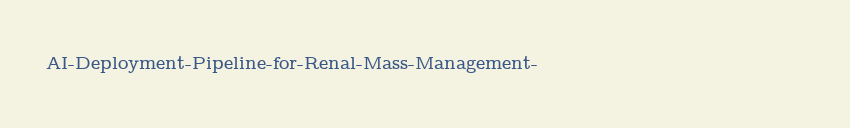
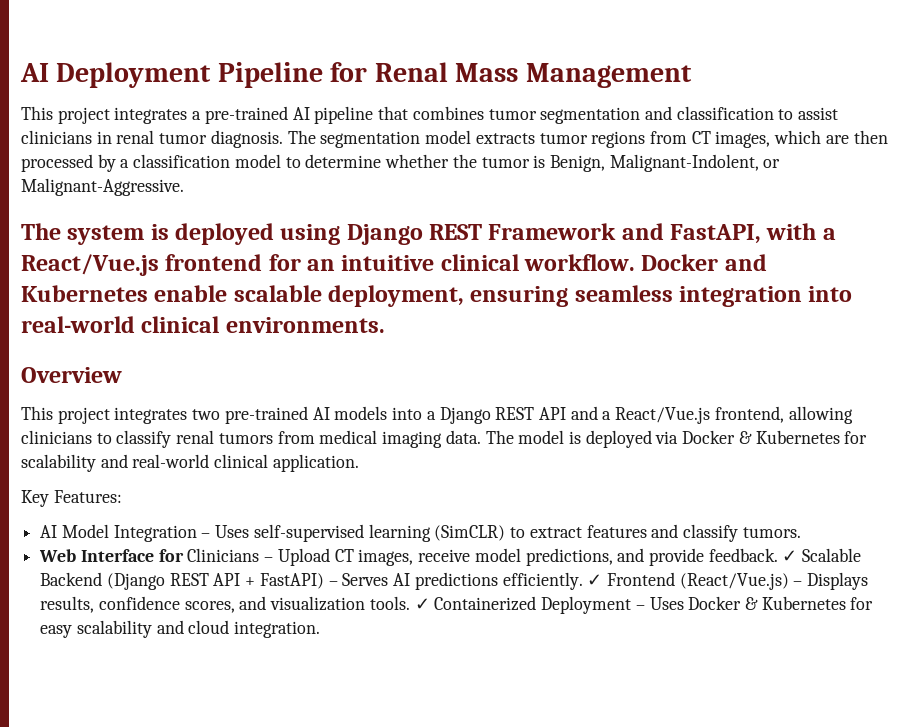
- AI-Deployment-Pipeline-for-Renal-Mass-Management-
+ AI Deployment Pipeline for Renal Mass Management
+ This project integrates a pre-trained AI pipeline that combines tumor segmentation and classification to assist clinicians in renal tumor diagnosis. The segmentation model extracts tumor regions from CT images, which are then processed by a classification model to determine whether the tumor is Benign, Malignant-Indolent, or Malignant-Aggressive.
+ The system is deployed using Django REST Framework and FastAPI, with a React/Vue.js frontend for an intuitive clinical workflow. Docker and Kubernetes enable scalable deployment, ensuring seamless integration into real-world clinical environments.
+ Overview
+ This project integrates two pre-trained AI models into a Django REST API and a React/Vue.js frontend, allowing clinicians to classify renal tumors from medical imaging data. The model is deployed via Docker & Kubernetes for scalability and real-world clinical application.
+ Key Features:
+ AI Model Integration – Uses self-supervised learning (SimCLR) to extract features and classify tumors.
+ Web Interface for Clinicians – Upload CT images, receive model predictions, and provide feedback. ✓ Scalable Backend (Django REST API + FastAPI) – Serves AI predictions efficiently. ✓ Frontend (React/Vue.js) – Displays results, confidence scores, and visualization tools. ✓ Containerized Deployment – Uses Docker & Kubernetes for easy scalability and cloud integration.

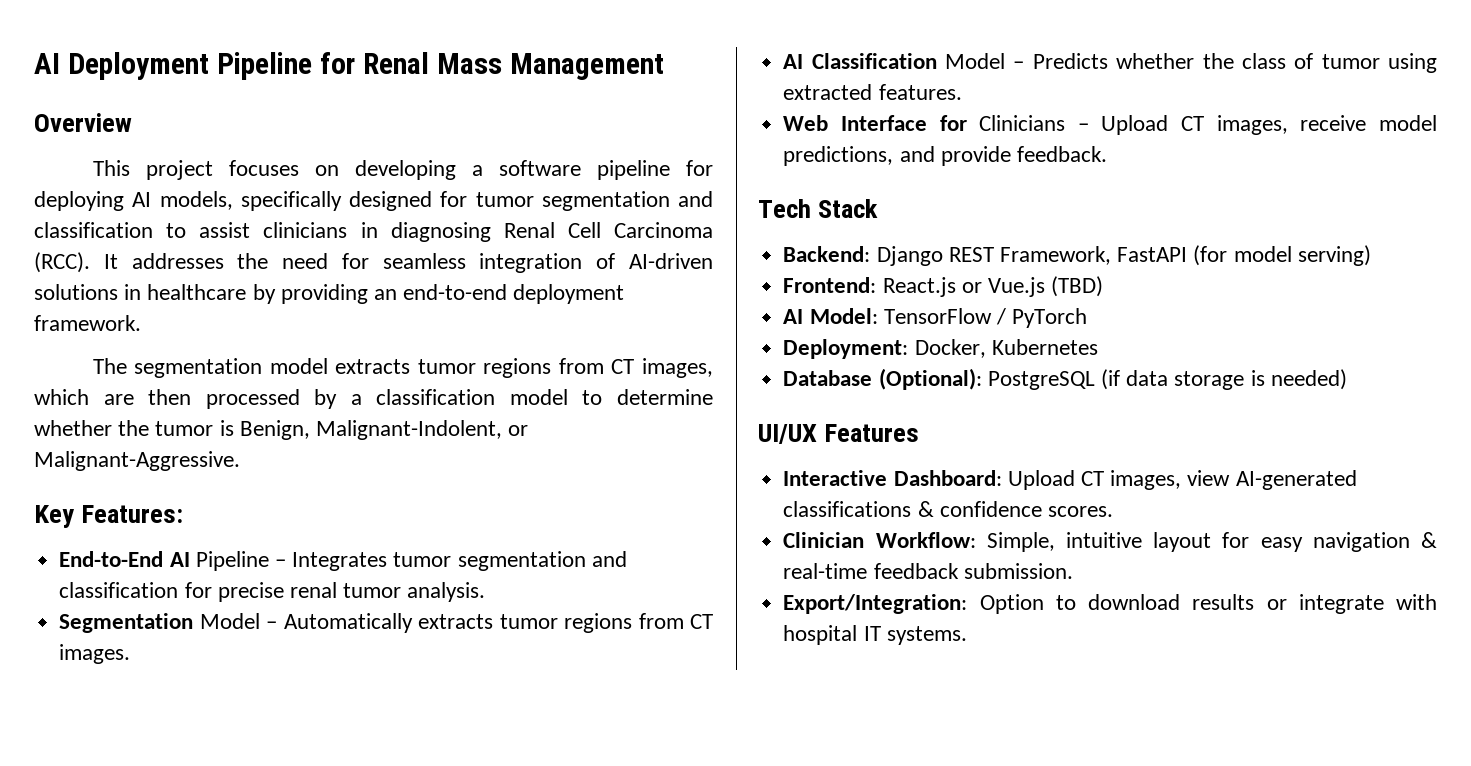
- This project integrates a pre-trained AI pipeline that combines tumor segmentation and classification to assist clinicians in renal tumor diagnosis. The segmentation model extracts tumor regions from CT images, which are then processed by a classification model to determine whether the tumor is Benign, Malignant-Indolent, or Malignant-Aggressive.
+ Overview
+ This project focuses on developing a software pipeline for deploying AI models, specifically designed for tumor segmentation and classification to assist clinicians in diagnosing Renal Cell Carcinoma (RCC). It addresses the need for seamless integration of AI-driven solutions in healthcare by providing an end-to-end deployment framework.
+ The segmentation model extracts tumor regions from CT images, which are then processed by a classification model to determine whether the tumor is Benign, Malignant-Indolent, or Malignant-Aggressive.
- The system is deployed using Django REST Framework and FastAPI, with a React/Vue.js frontend for an intuitive clinical workflow. Docker and Kubernetes enable scalable deployment, ensuring seamless integration into real-world clinical environments.
- Overview
- This project integrates two pre-trained AI models into a Django REST API and a React/Vue.js frontend, allowing clinicians to classify renal tumors from medical imaging data. The model is deployed via Docker & Kubernetes for scalability and real-world clinical application.
  Key Features:
- AI Model Integration – Uses self-supervised learning (SimCLR) to extract features and classify tumors.
+ End-to-End AI Pipeline – Integrates tumor segmentation and classification for precise renal tumor analysis.
+ Segmentation Model – Automatically extracts tumor regions from CT images.
+ AI Classification Model – Predicts whether the class of tumor using extracted features.
- Web Interface for Clinicians – Upload CT images, receive model predictions, and provide feedback. ✓ Scalable Backend (Django REST API + FastAPI) – Serves AI predictions efficiently. ✓ Frontend (React/Vue.js) – Displays results, confidence scores, and visualization tools. ✓ Containerized Deployment – Uses Docker & Kubernetes for easy scalability and cloud integration.
+ Web Interface for Clinicians – Upload CT images, receive model predictions, and provide feedback.
+ Tech Stack
+ Backend: Django REST Framework, FastAPI (for model serving)
+ Frontend: React.js or Vue.js (TBD)
+ AI Model: TensorFlow / PyTorch
+ Deployment: Docker, Kubernetes
+ Database (Optional): PostgreSQL (if data storage is needed)
+ UI/UX Features
+ Interactive Dashboard: Upload CT images, view AI-generated classifications & confidence scores.
+ Clinician Workflow: Simple, intuitive layout for easy navigation & real-time feedback submission.
+ Export/Integration: Option to download results or integrate with hospital IT systems.

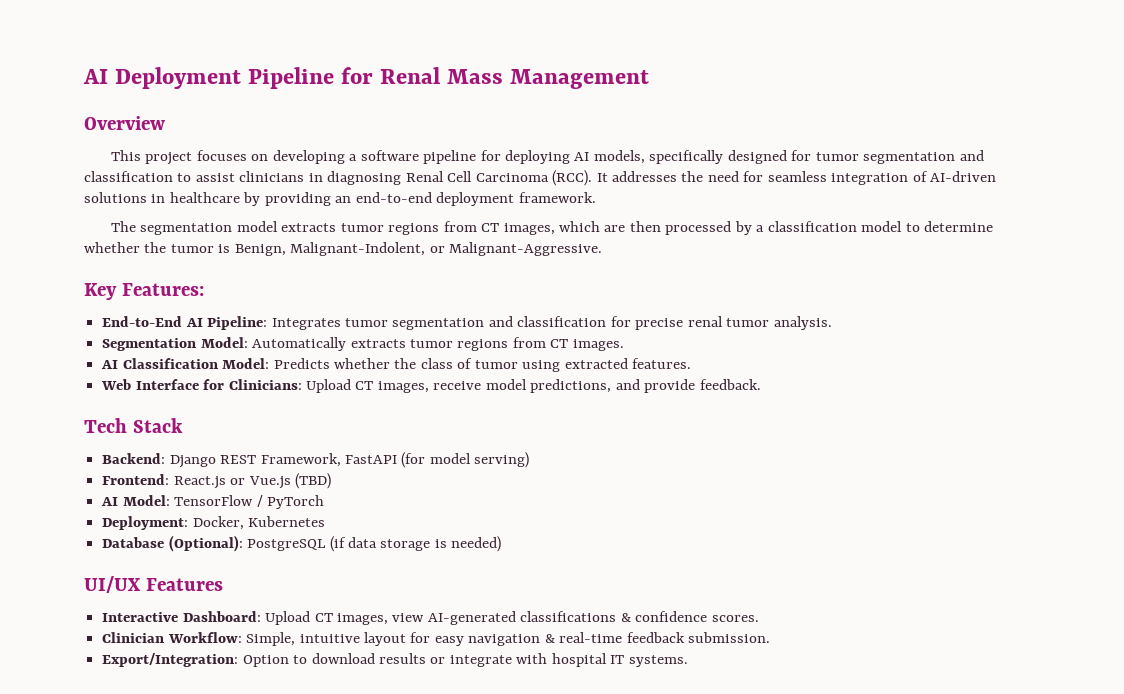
- End-to-End AI Pipeline – Integrates tumor segmentation and classification for precise renal tumor analysis.
+ End-to-End AI Pipeline: Integrates tumor segmentation and classification for precise renal tumor analysis.
- Segmentation Model – Automatically extracts tumor regions from CT images.
+ Segmentation Model: Automatically extracts tumor regions from CT images.
- AI Classification Model – Predicts whether the class of tumor using extracted features.
+ AI Classification Model: Predicts whether the class of tumor using extracted features.
- Web Interface for Clinicians – Upload CT images, receive model predictions, and provide feedback.
+ Web Interface for Clinicians: Upload CT images, receive model predictions, and provide feedback.

